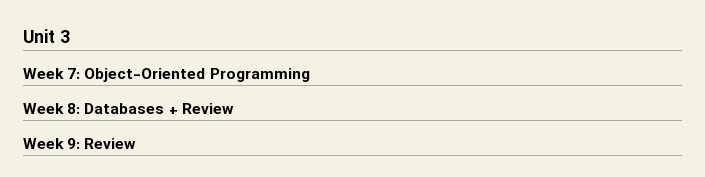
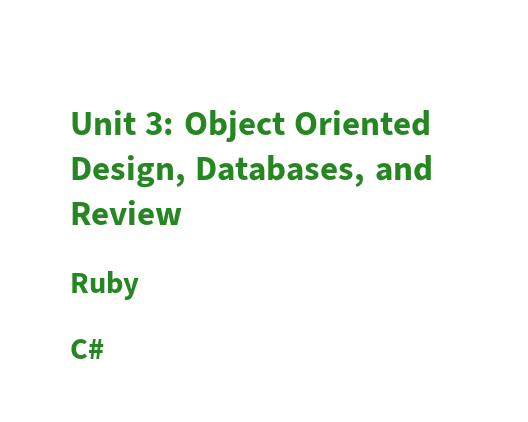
- Unit 3
- Week 7: Object-Oriented Programming
- Week 8: Databases + Review
- Week 9: Review
+ Unit 3: Object Oriented Design, Databases, and Review
+ Ruby
+ C#

